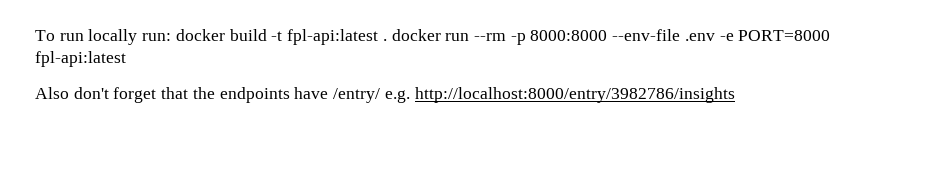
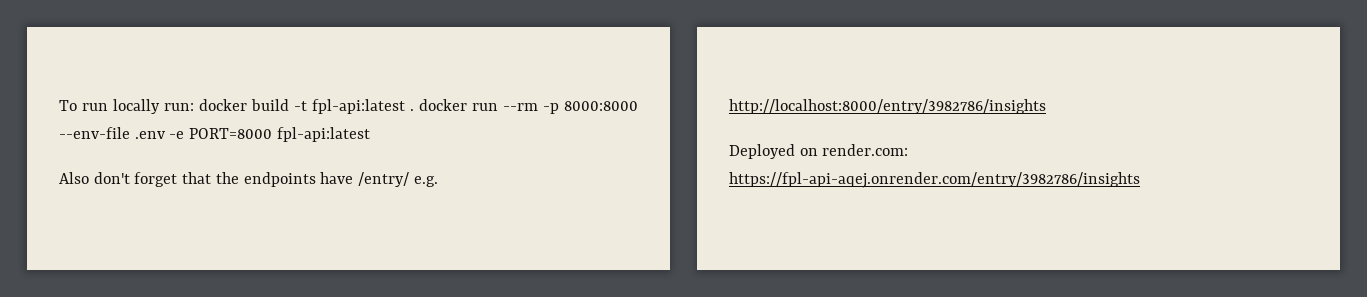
+ Deployed on render.com: https://fpl-api-aqej.onrender.com/entry/3982786/insights

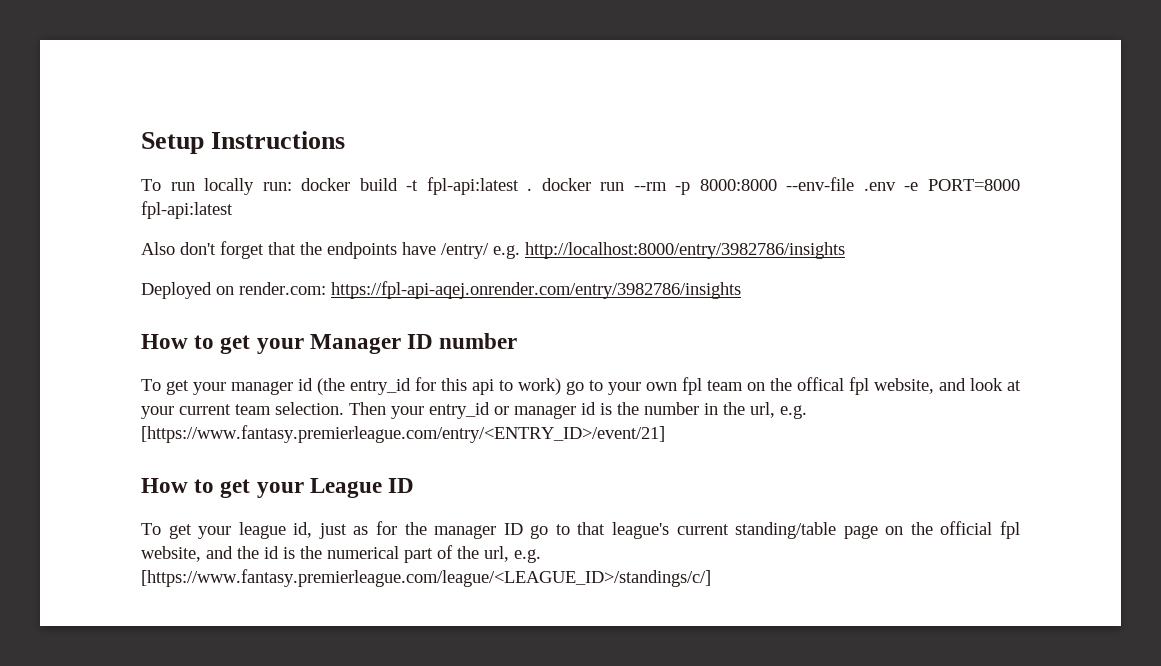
+ Setup Instructions
+ How to get your Manager ID number
+ To get your manager id (the entry_id for this api to work) go to your own fpl team on the offical fpl website, and look at your current team selection. Then your entry_id or manager id is the number in the url, e.g. [https://www.fantasy.premierleague.com/entry/<ENTRY_ID>/event/21]
+ How to get your League ID
+ To get your league id, just as for the manager ID go to that league's current standing/table page on the official fpl website, and the id is the numerical part of the url, e.g. [https://www.fantasy.premierleague.com/league/<LEAGUE_ID>/standings/c/]

